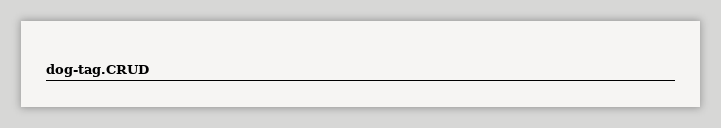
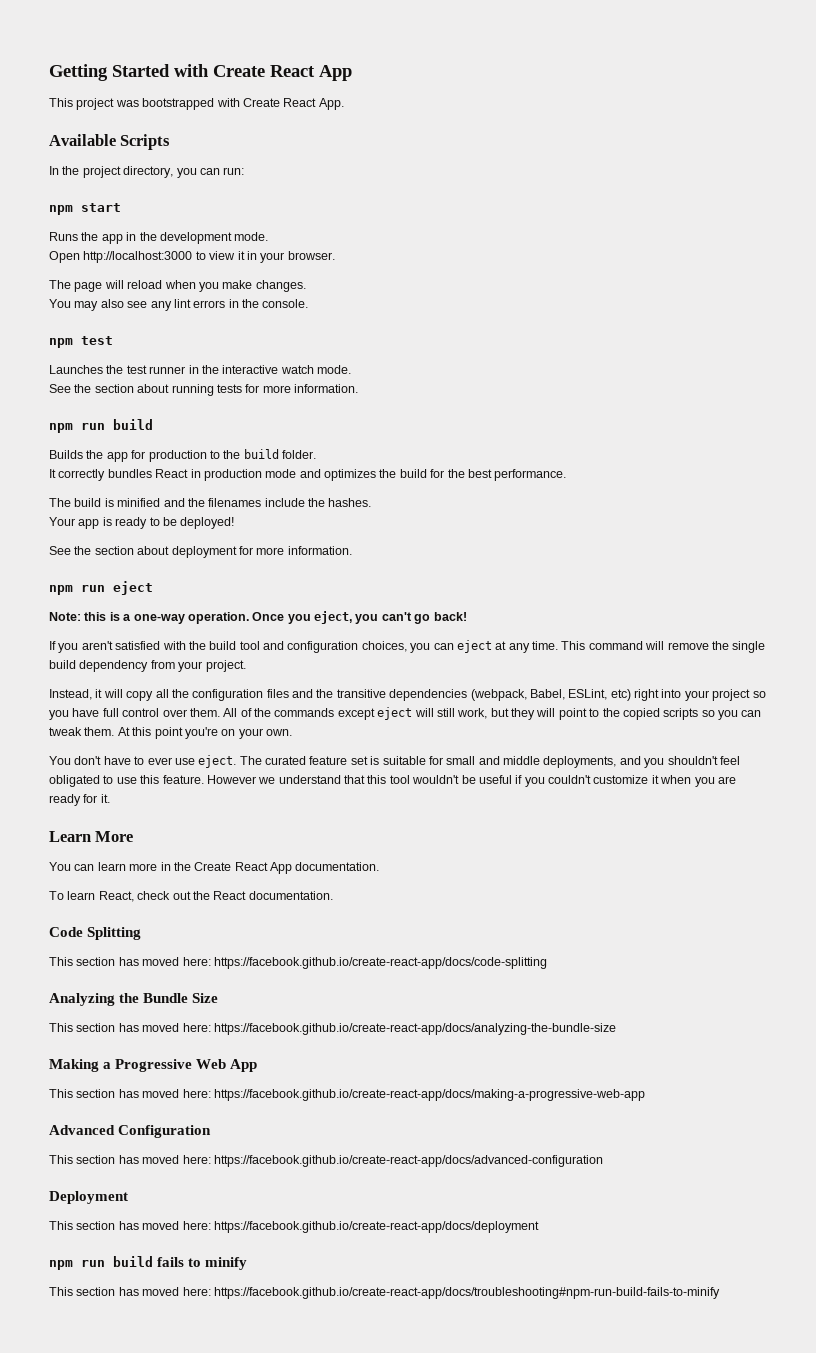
- dog-tag.CRUD
+ Getting Started with Create React App
+ This project was bootstrapped with Create React App.
+ Available Scripts
+ In the project directory, you can run:
+ npm start
+ Runs the app in the development mode.
+ Open http://localhost:3000 to view it in your browser.
+ The page will reload when you make changes.
+ You may also see any lint errors in the console.
+ npm test
+ Launches the test runner in the interactive watch mode.
+ See the section about running tests for more information.
+ npm run build
+ Builds the app for production to the build folder.
+ It correctly bundles React in production mode and optimizes the build for the best performance.
+ The build is minified and the filenames include the hashes.
+ Your app is ready to be deployed!
+ See the section about deployment for more information.
+ npm run eject
+ Note: this is a one-way operation. Once you eject, you can't go back!
+ If you aren't satisfied with the build tool and configuration choices, you can eject at any time. This command will remove the single build dependency from your project.
+ Instead, it will copy all the configuration files and the transitive dependencies (webpack, Babel, ESLint, etc) right into your project so you have full control over them. All of the commands except eject will still work, but they will point to the copied scripts so you can tweak them. At this point you're on your own.
+ You don't have to ever use eject. The curated feature set is suitable for small and middle deployments, and you shouldn't feel obligated to use this feature. However we understand that this tool wouldn't be useful if you couldn't customize it when you are ready for it.
+ Learn More
+ You can learn more in the Create React App documentation.
+ To learn React, check out the React documentation.
+ Code Splitting
+ This section has moved here: https://facebook.github.io/create-react-app/docs/code-splitting
+ Analyzing the Bundle Size
+ This section has moved here: https://facebook.github.io/create-react-app/docs/analyzing-the-bundle-size
+ Making a Progressive Web App
+ This section has moved here: https://facebook.github.io/create-react-app/docs/making-a-progressive-web-app
+ Advanced Configuration
+ This section has moved here: https://facebook.github.io/create-react-app/docs/advanced-configuration
+ Deployment
+ This section has moved here: https://facebook.github.io/create-react-app/docs/deployment
+ npm run build fails to minify
+ This section has moved here: https://facebook.github.io/create-react-app/docs/troubleshooting#npm-run-build-fails-to-minify

